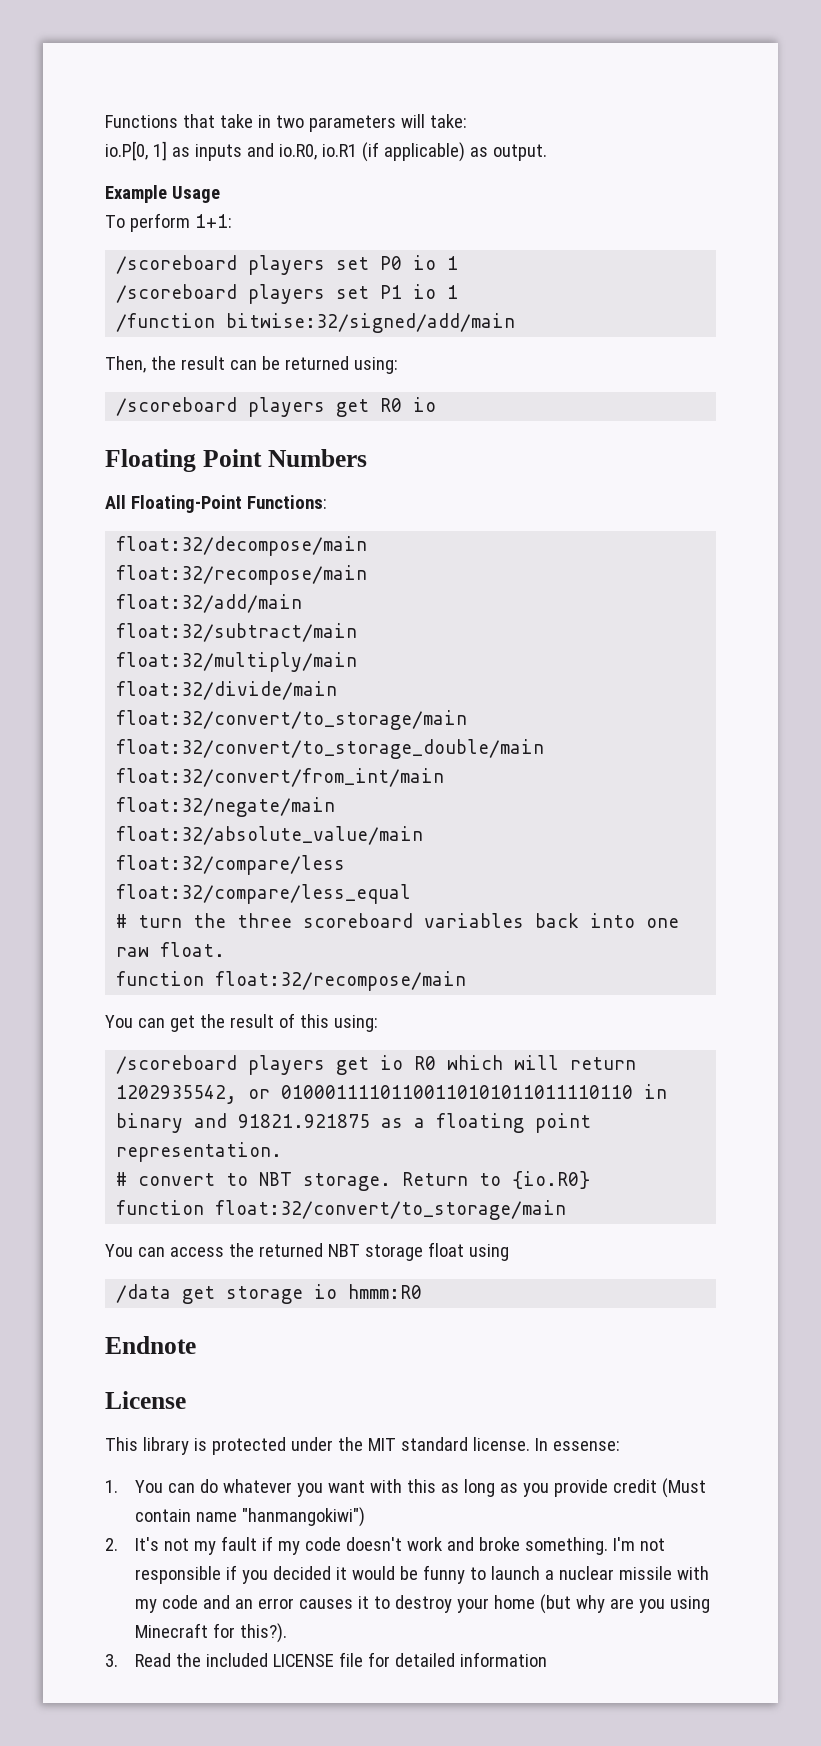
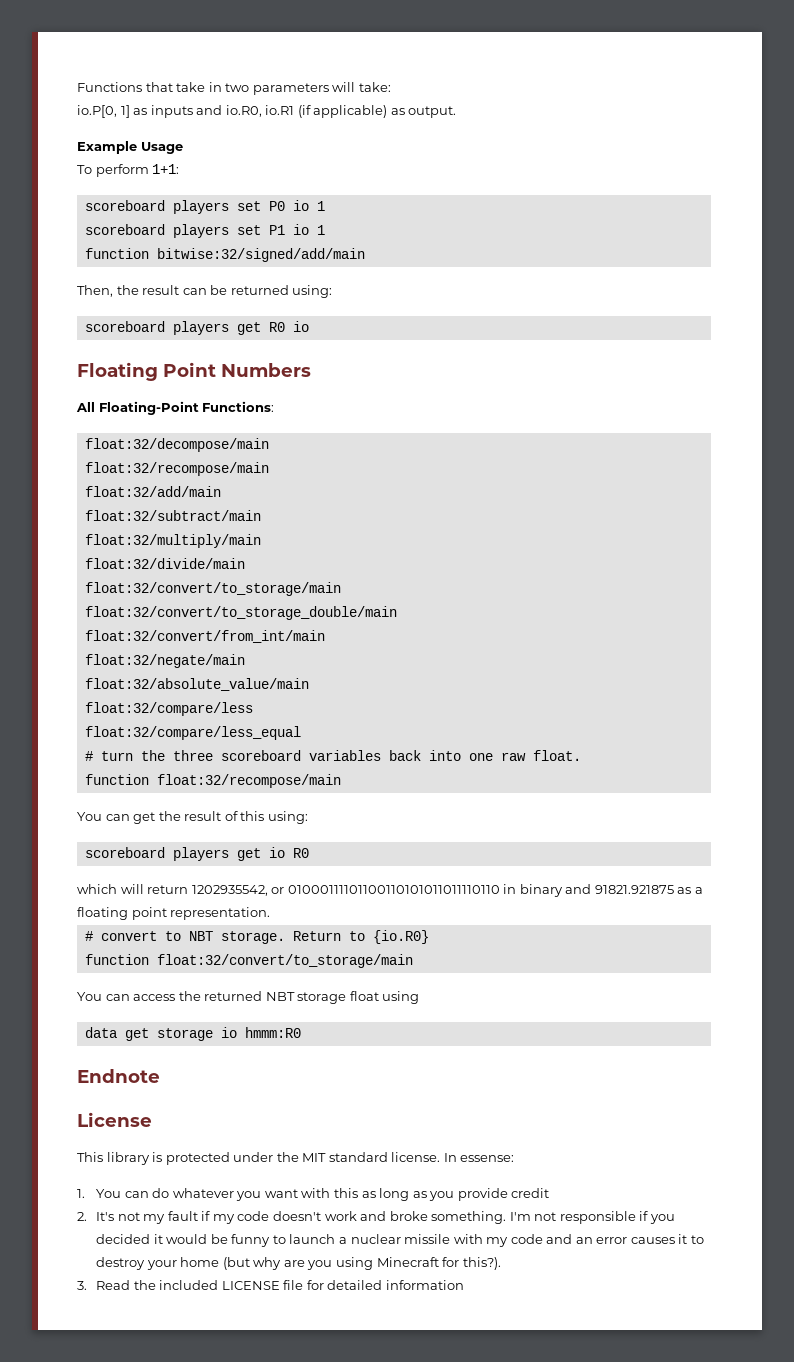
- /scoreboard players set P0 io 1
+ scoreboard players set P0 io 1
- /scoreboard players set P1 io 1
+ scoreboard players set P1 io 1
- /function bitwise:32/signed/add/main
+ function bitwise:32/signed/add/main
- /scoreboard players get R0 io
+ scoreboard players get R0 io
- /scoreboard players get io R0 which will return 1202935542, or 01000111101100110101011011110110 in binary and 91821.921875 as a floating point representation.
+ scoreboard players get io R0
+ which will return 1202935542, or 01000111101100110101011011110110 in binary and 91821.921875 as a floating point representation.
- /data get storage io hmmm:R0
+ data get storage io hmmm:R0
- 1. You can do whatever you want with this as long as you provide credit (Must contain name "hanmangokiwi")
+ 1. You can do whatever you want with this as long as you provide credit

